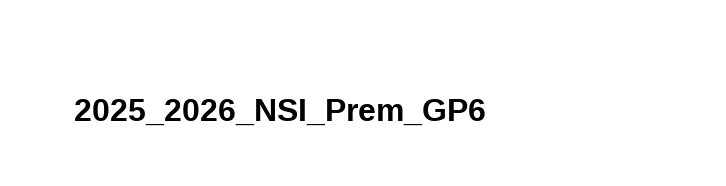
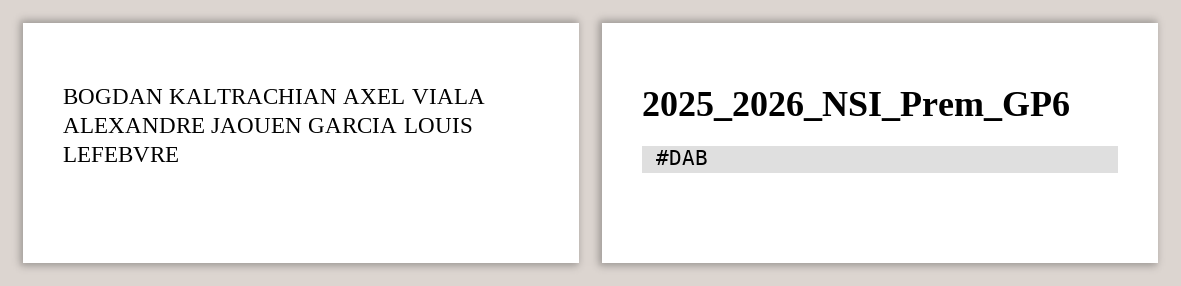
+ BOGDAN KALTRACHIAN AXEL VIALA ALEXANDRE JAOUEN GARCIA LOUIS LEFEBVRE
+ #DAB

